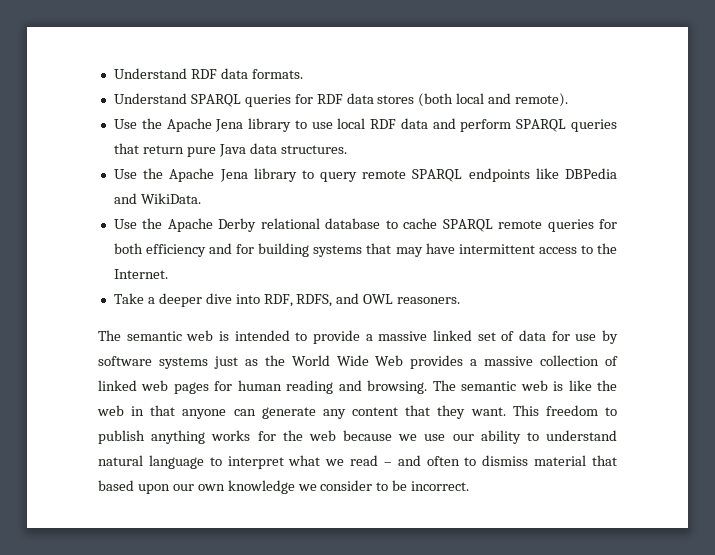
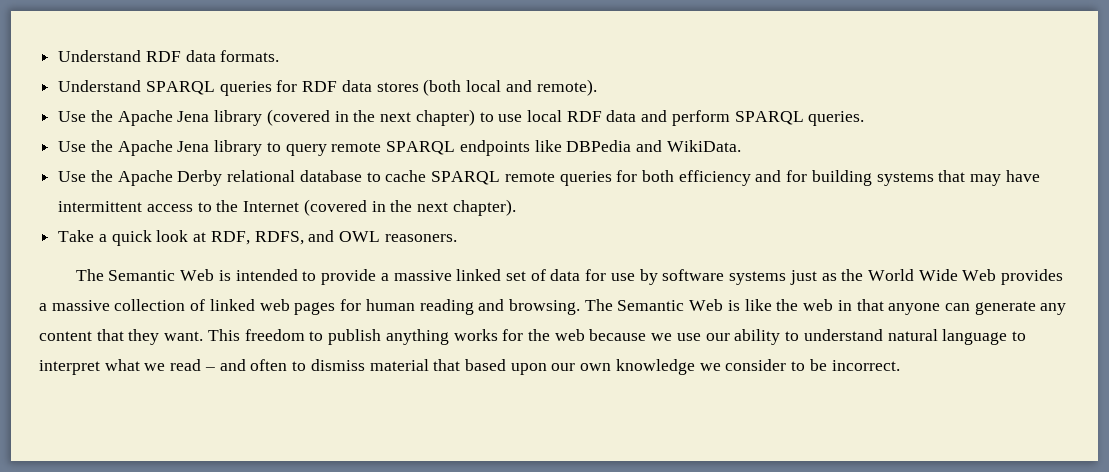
- Use the Apache Jena library to use local RDF data and perform SPARQL queries that return pure Java data structures.
+ Use the Apache Jena library (covered in the next chapter) to use local RDF data and perform SPARQL queries.
- Use the Apache Derby relational database to cache SPARQL remote queries for both efficiency and for building systems that may have intermittent access to the Internet.
+ Use the Apache Derby relational database to cache SPARQL remote queries for both efficiency and for building systems that may have intermittent access to the Internet (covered in the next chapter).
- Take a deeper dive into RDF, RDFS, and OWL reasoners.
+ Take a quick look at RDF, RDFS, and OWL reasoners.
- The semantic web is intended to provide a massive linked set of data for use by software systems just as the World Wide Web provides a massive collection of linked web pages for human reading and browsing.
+ The Semantic Web is intended to provide a massive linked set of data for use by software systems just as the World Wide Web provides a massive collection of linked web pages for human reading and browsing.
- The semantic web is like the web in that anyone can generate any content that they want.
+ The Semantic Web is like the web in that anyone can generate any content that they want.

